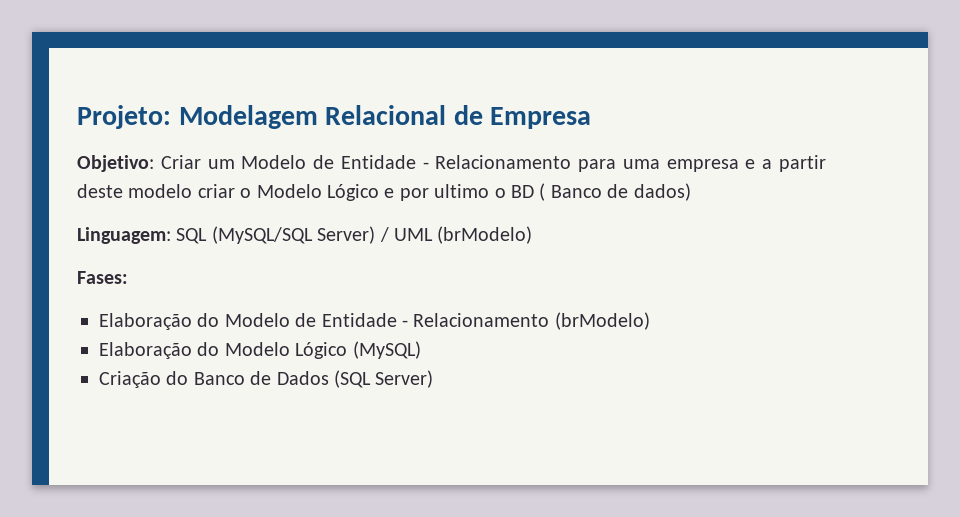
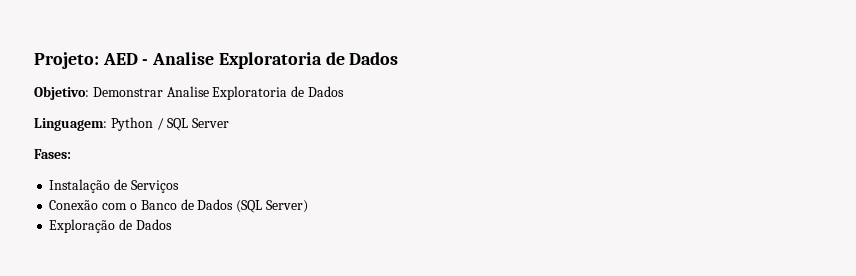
- Projeto: Modelagem Relacional de Empresa
- Objetivo: Criar um Modelo de Entidade - Relacionamento para uma empresa e a partir deste modelo criar o Modelo Lógico e por ultimo o BD ( Banco de dados)
- Linguagem: SQL (MySQL/SQL Server) / UML (brModelo)
+ Projeto: AED - Analise Exploratoria de Dados
+ Objetivo: Demonstrar Analise Exploratoria de Dados
+ Linguagem: Python / SQL Server
  Fases:
- Elaboração do Modelo de Entidade - Relacionamento (brModelo)
- Elaboração do Modelo Lógico (MySQL)
- Criação do Banco de Dados (SQL Server)
+ Instalação de Serviços
+ Conexão com o Banco de Dados (SQL Server)
+ Exploração de Dados

